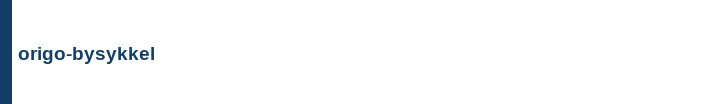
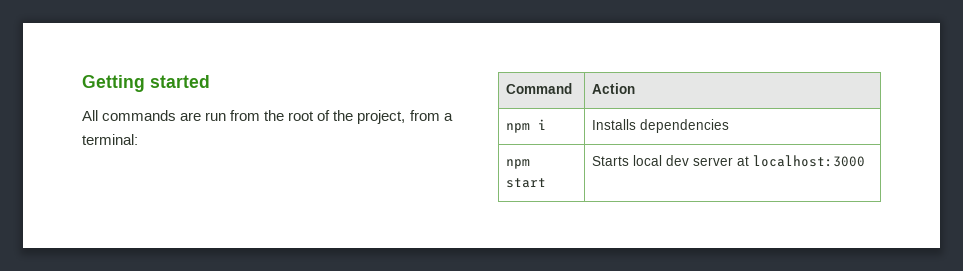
- origo-bysykkel
+ Getting started
+ All commands are run from the root of the project, from a terminal:
+ Command | Action
+ npm i | Installs dependencies
+ npm start | Starts local dev server at localhost:3000

